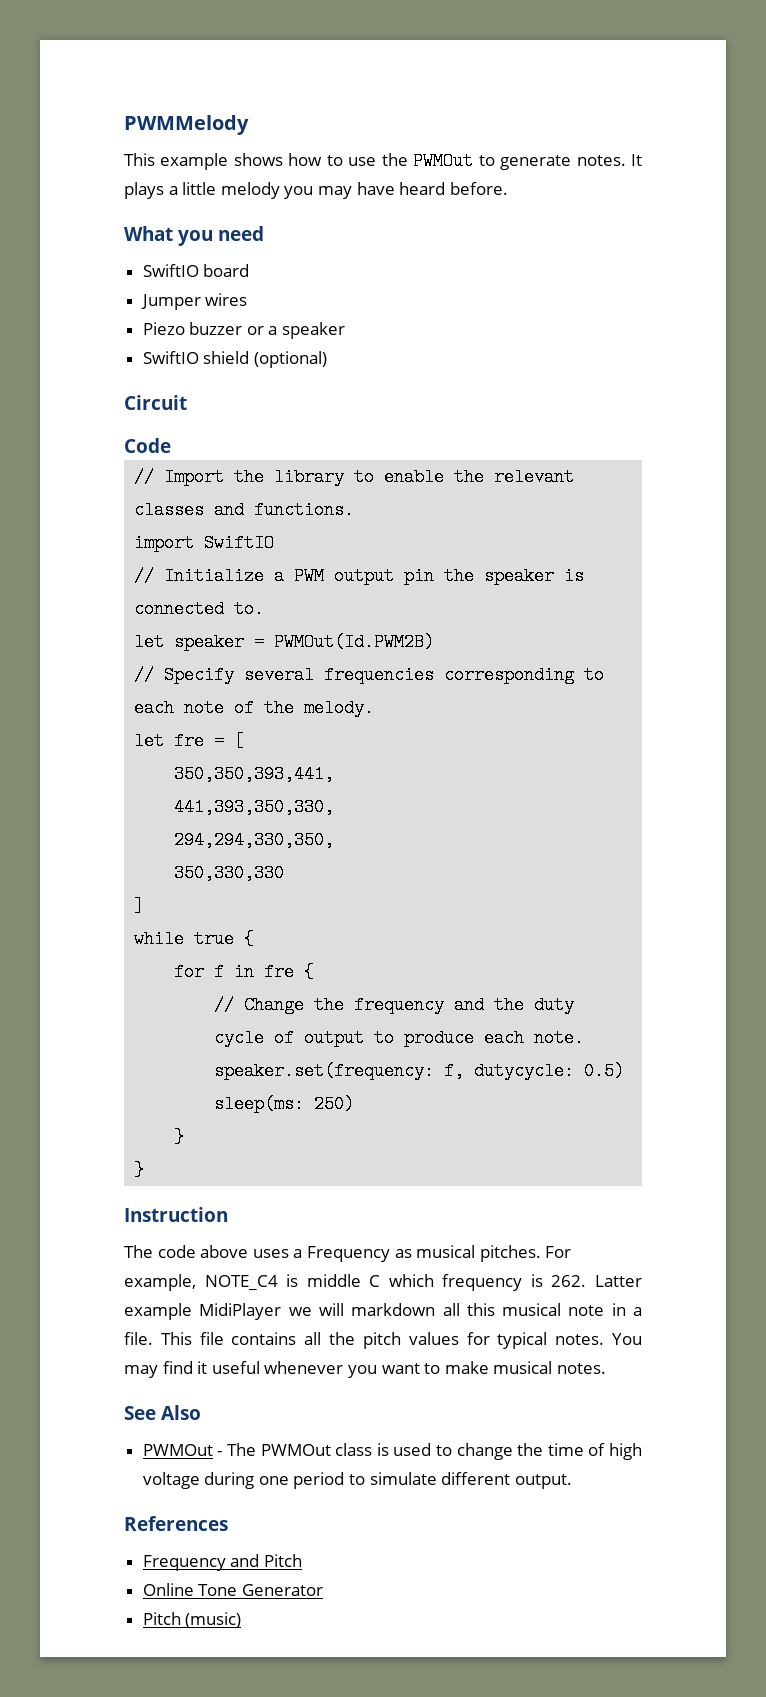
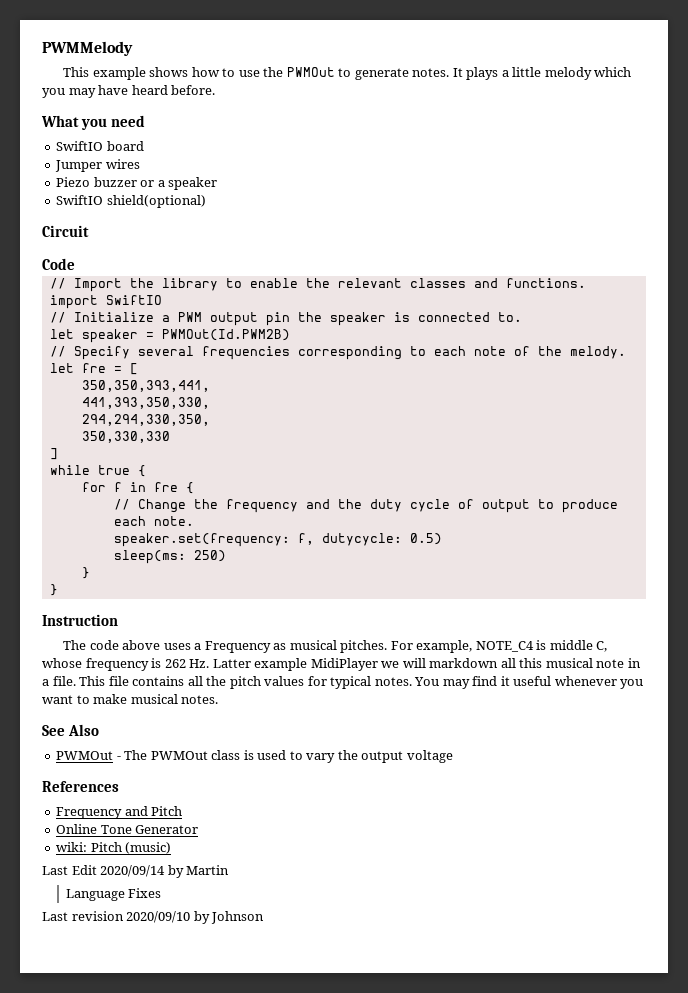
- It plays a little melody you may have heard before.
+ It plays a little melody which you may have heard before.
- SwiftIO shield (optional)
+ SwiftIO shield(optional)
- For example, NOTE_C4 is middle C which frequency is 262. Latter example MidiPlayer we will markdown all this musical note in a file.
+ For example, NOTE_C4 is middle C, whose frequency is 262 Hz. Latter example MidiPlayer we will markdown all this musical note in a file.
- PWMOut - The PWMOut class is used to change the time of high voltage during one period to simulate different output.
+ PWMOut - The PWMOut class is used to vary the output voltage
- Pitch (music)
+ wiki: Pitch (music)
+ Last Edit 2020/09/14 by Martin
+ Language Fixes
+ Last revision 2020/09/10 by Johnson

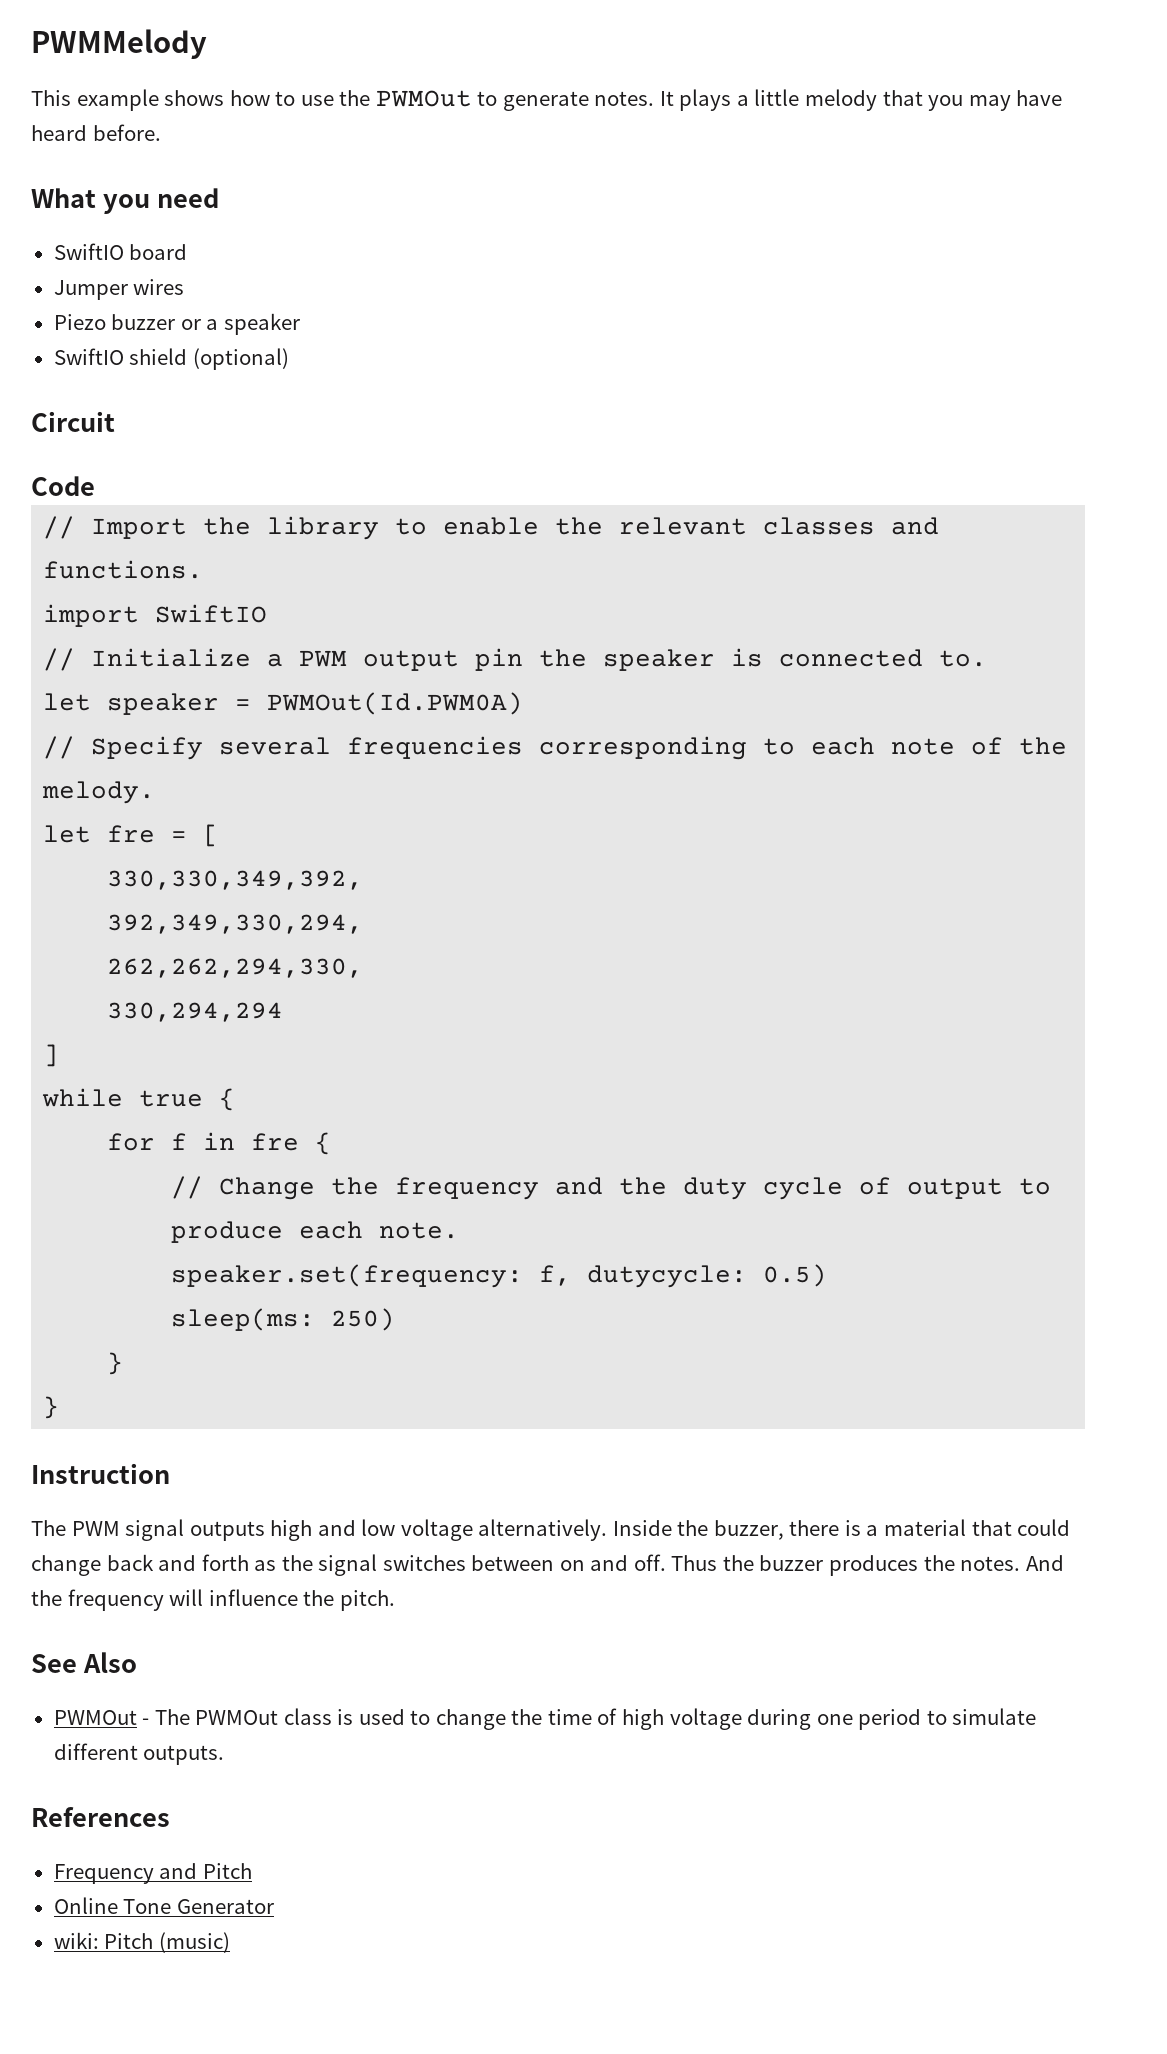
- It plays a little melody which you may have heard before.
+ It plays a little melody that you may have heard before.
- SwiftIO shield(optional)
+ SwiftIO shield (optional)
- let speaker = PWMOut(Id.PWM2B)
+ let speaker = PWMOut(Id.PWM0A)
- 350,350,393,441,
- 441,393,350,330,
- 294,294,330,350,
- 350,330,330
+ 330,330,349,392,
+ 392,349,330,294,
+ 262,262,294,330,
+ 330,294,294
- The code above uses a Frequency as musical pitches. For example, NOTE_C4 is middle C, whose frequency is 262 Hz. Latter example MidiPlayer we will markdown all this musical note in a file. This file contains all the pitch values for typical notes. You may find it useful whenever you want to make musical notes.
+ The PWM signal outputs high and low voltage alternatively. Inside the buzzer, there is a material that could change back and forth as the signal switches between on and off. Thus the buzzer produces the notes. And the frequency will influence the pitch.
- PWMOut - The PWMOut class is used to vary the output voltage
+ PWMOut - The PWMOut class is used to change the time of high voltage during one period to simulate different outputs.
- Last Edit 2020/09/14 by Martin
- Language Fixes
- Last revision 2020/09/10 by Johnson

